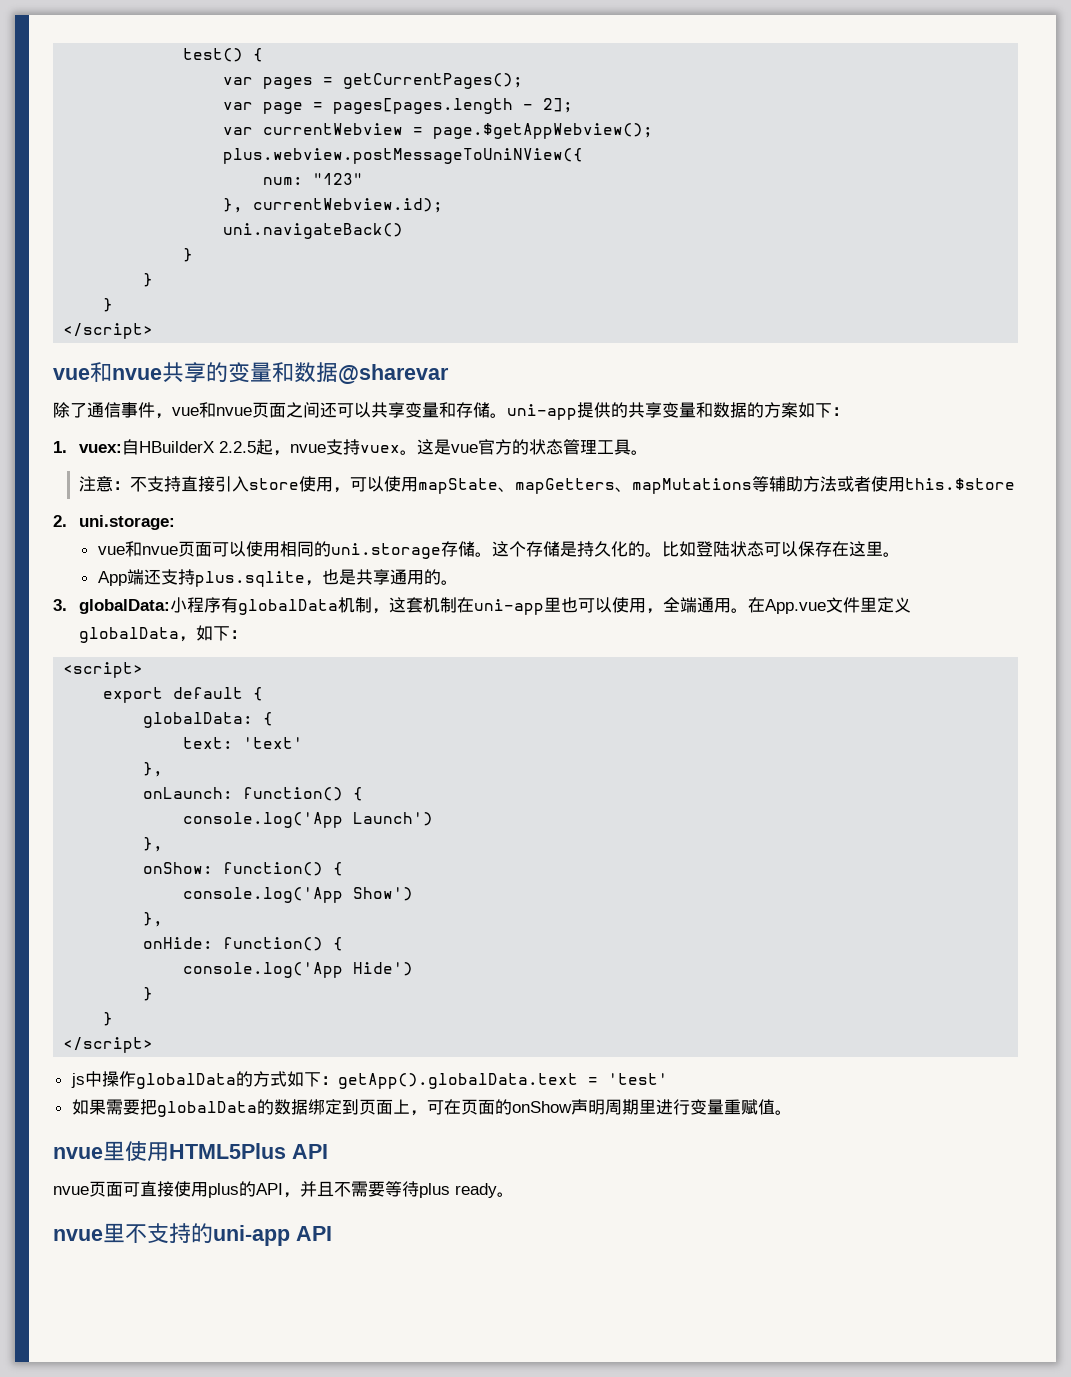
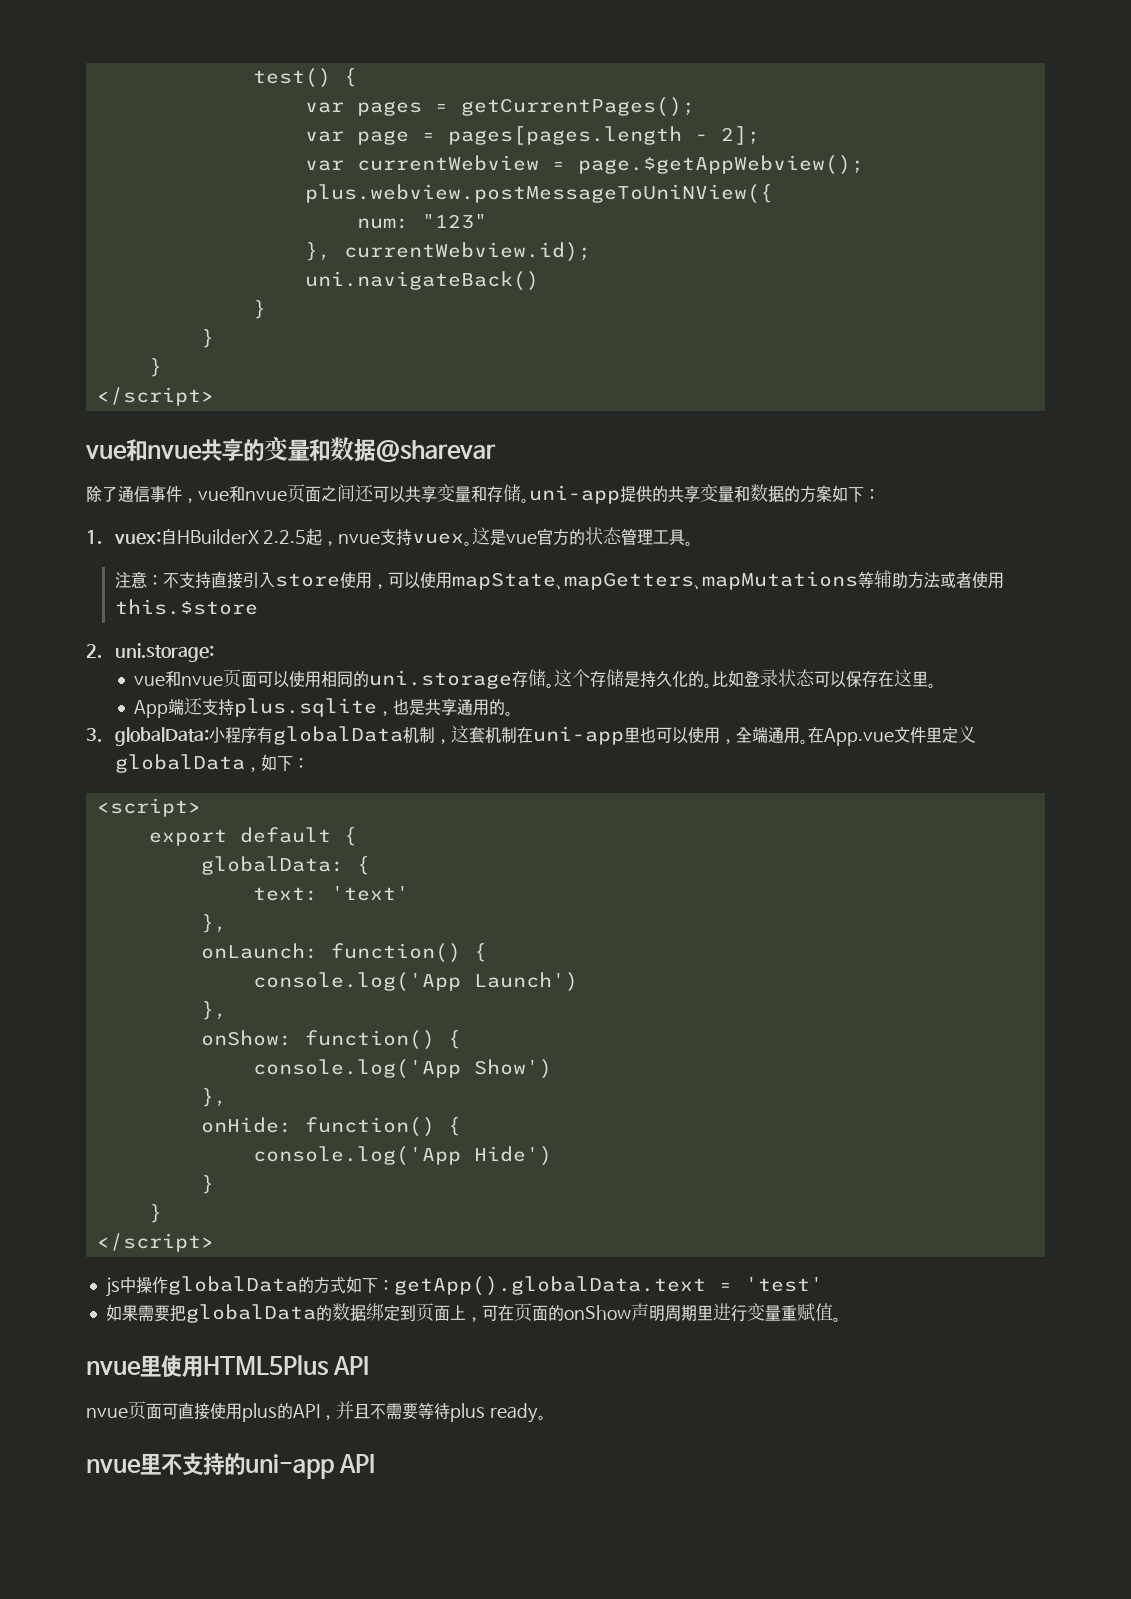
- 比如登陆状态可以保存在这里。
+ 比如登录状态可以保存在这里。

